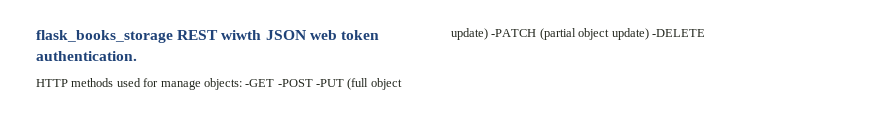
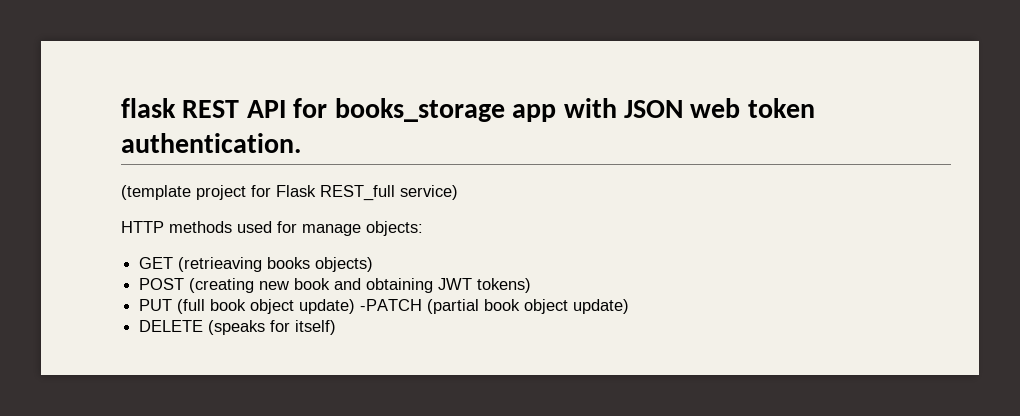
- flask_books_storage REST wiwth JSON web token authentication.
+ flask REST API for books_storage app with JSON web token authentication.
+ (template project for Flask REST_full service)
- HTTP methods used for manage objects: -GET -POST -PUT (full object update) -PATCH (partial object update) -DELETE
+ HTTP methods used for manage objects:
+ GET (retrieaving books objects)
+ POST (creating new book and obtaining JWT tokens)
+ PUT (full book object update) -PATCH (partial book object update)
+ DELETE (speaks for itself)

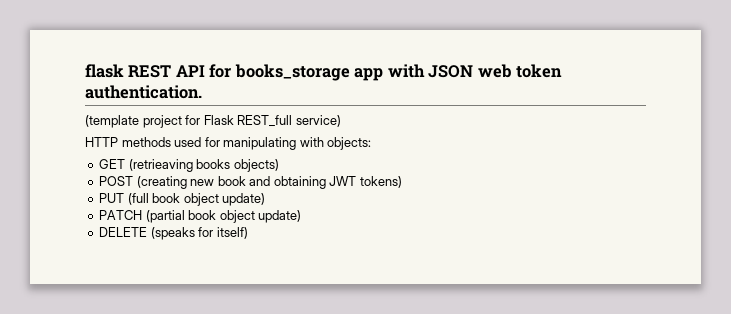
- HTTP methods used for manage objects:
+ HTTP methods used for manipulating with objects:
- PUT (full book object update) -PATCH (partial book object update)
+ PUT (full book object update)
+ PATCH (partial book object update)

